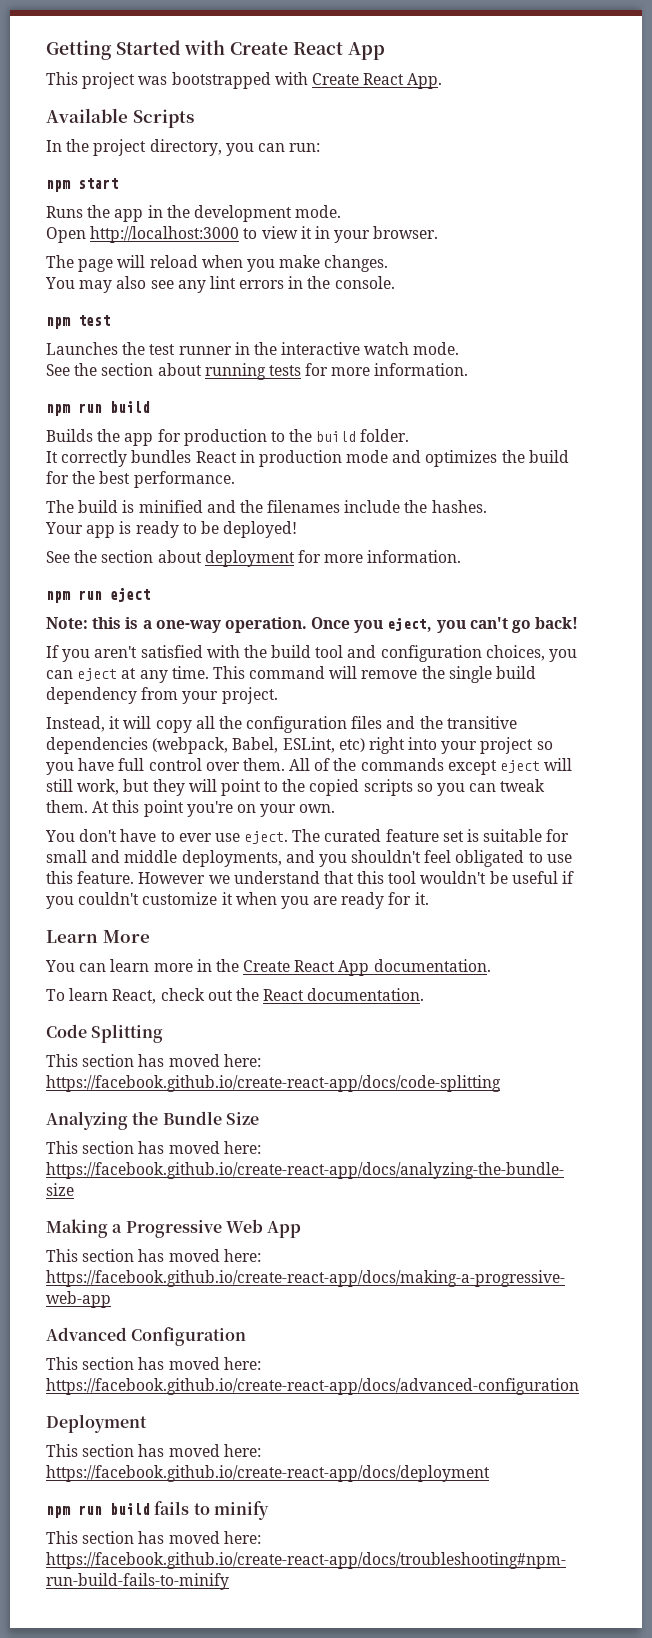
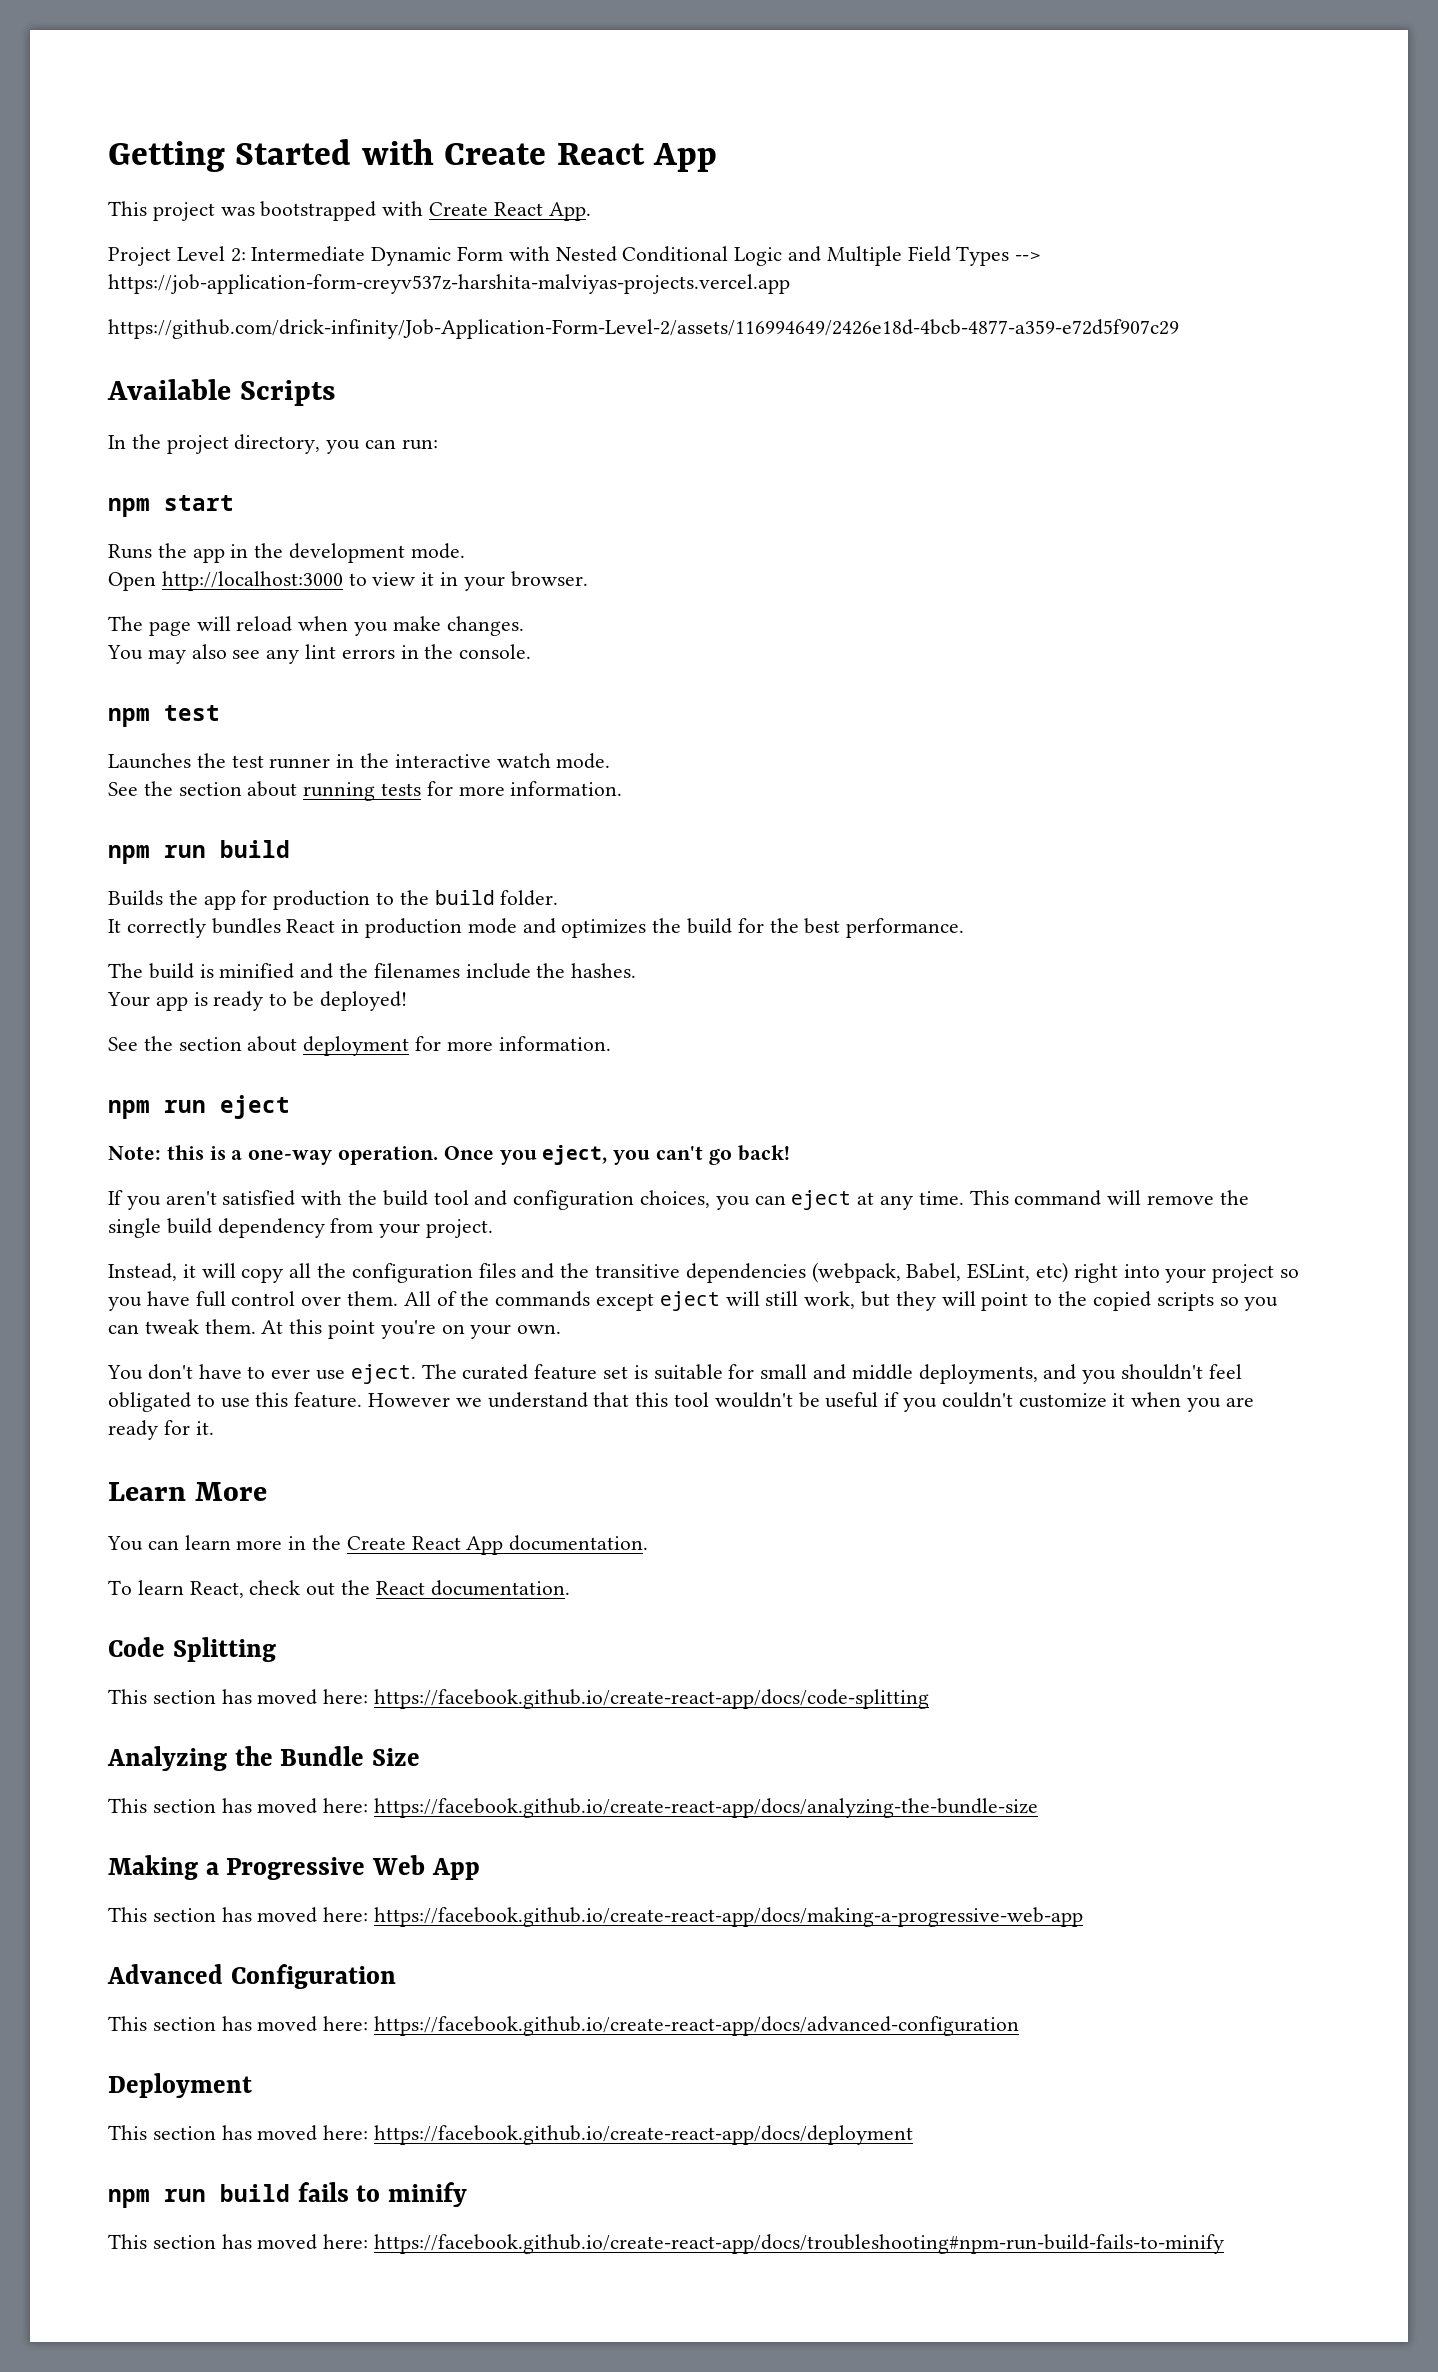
+ Project Level 2: Intermediate Dynamic Form with Nested Conditional Logic and Multiple Field Types --> https://job-application-form-creyv537z-harshita-malviyas-projects.vercel.app
+ https://github.com/drick-infinity/Job-Application-Form-Level-2/assets/116994649/2426e18d-4bcb-4877-a359-e72d5f907c29

